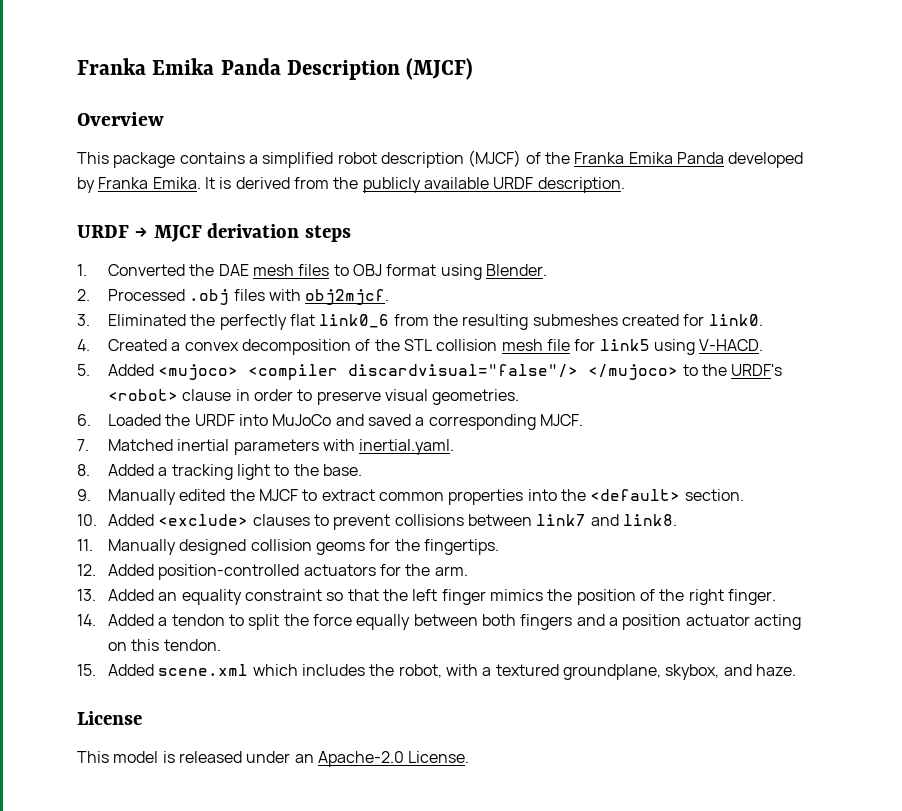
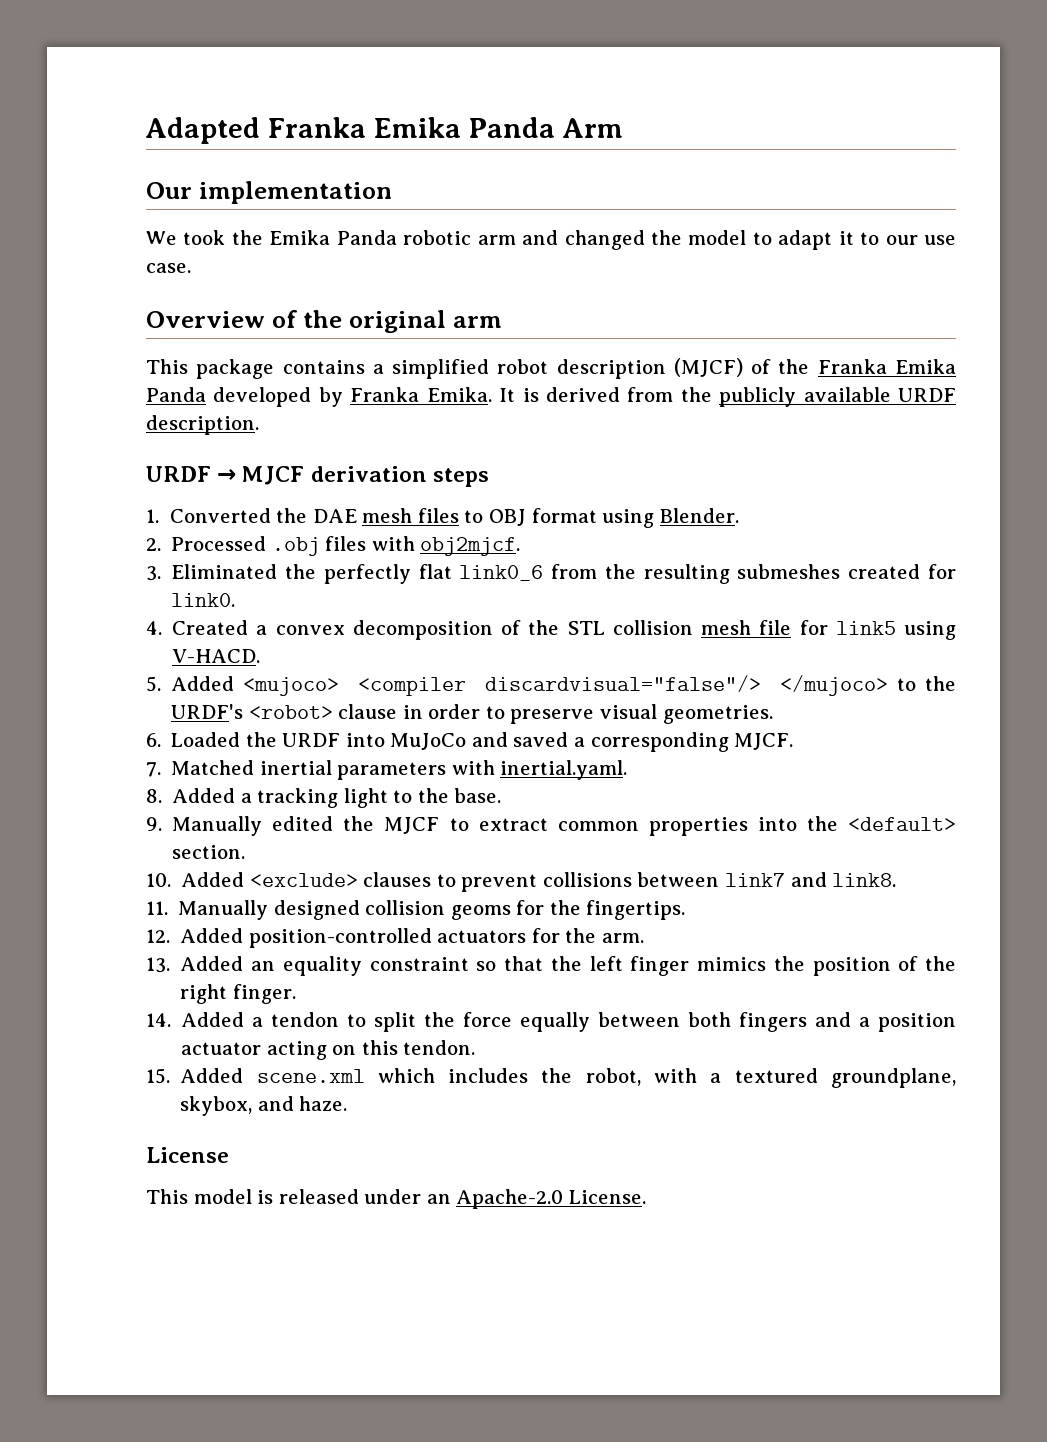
- Franka Emika Panda Description (MJCF)
- Overview
+ Adapted Franka Emika Panda Arm
+ Our implementation
+ We took the Emika Panda robotic arm and changed the model to adapt it to our use case.
+ Overview of the original arm

